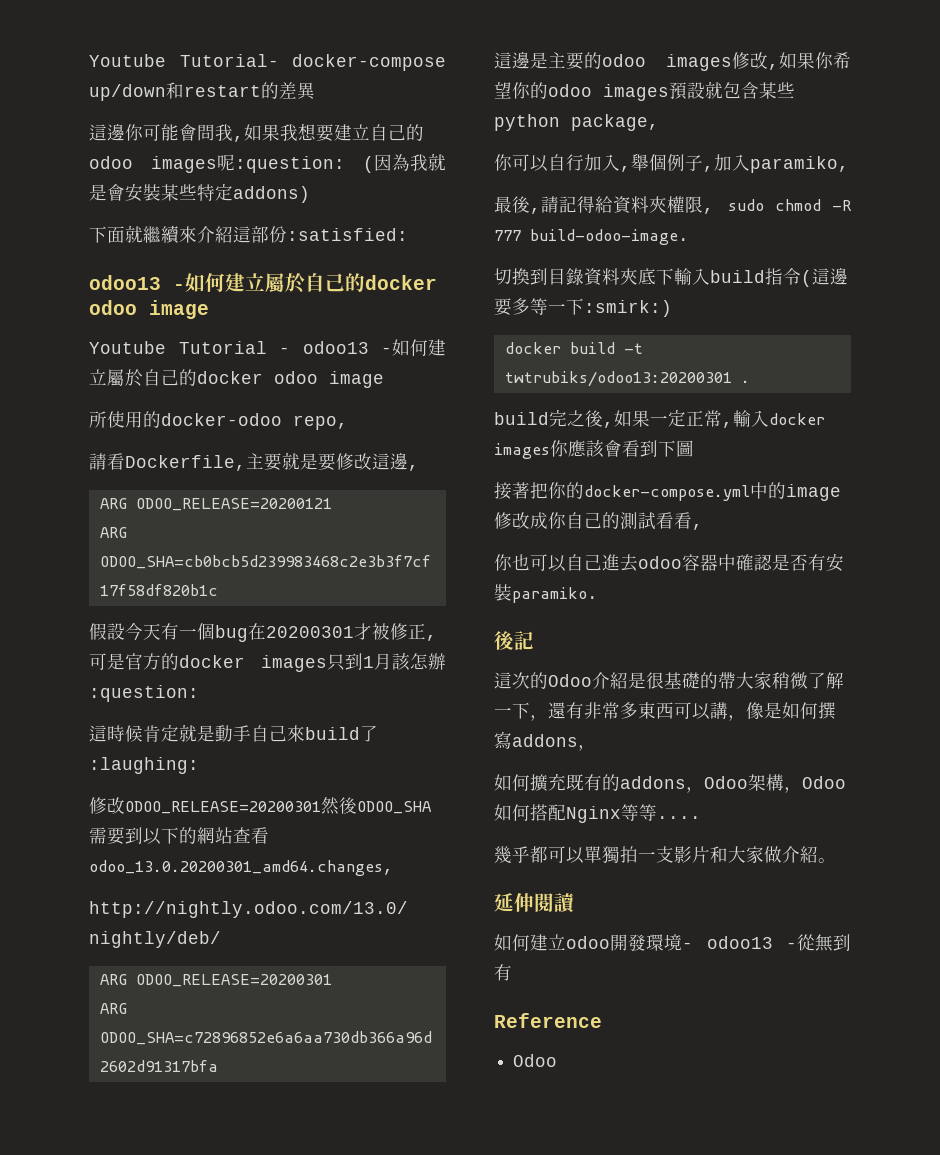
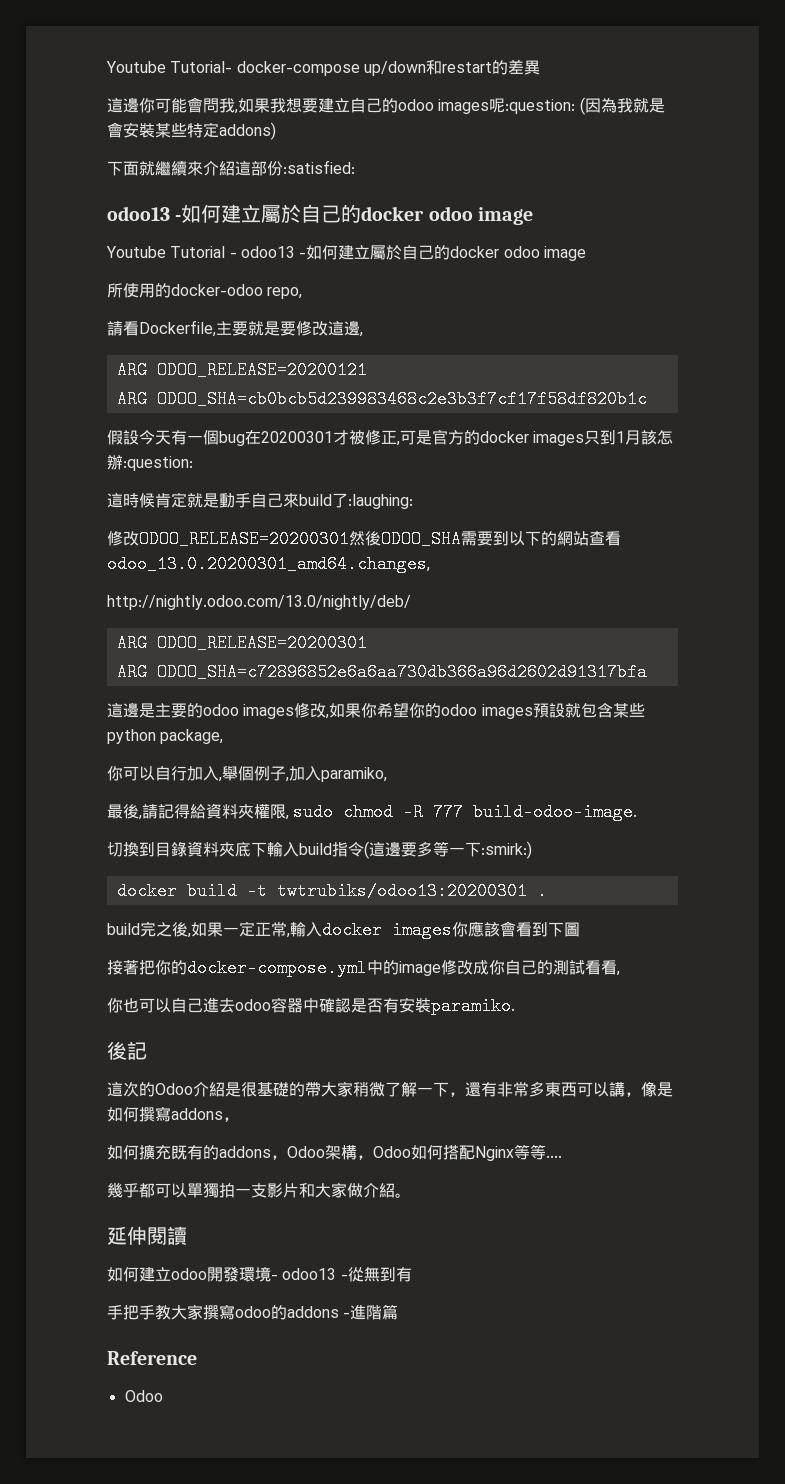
+ 手把手教大家撰寫odoo的addons -進階篇

